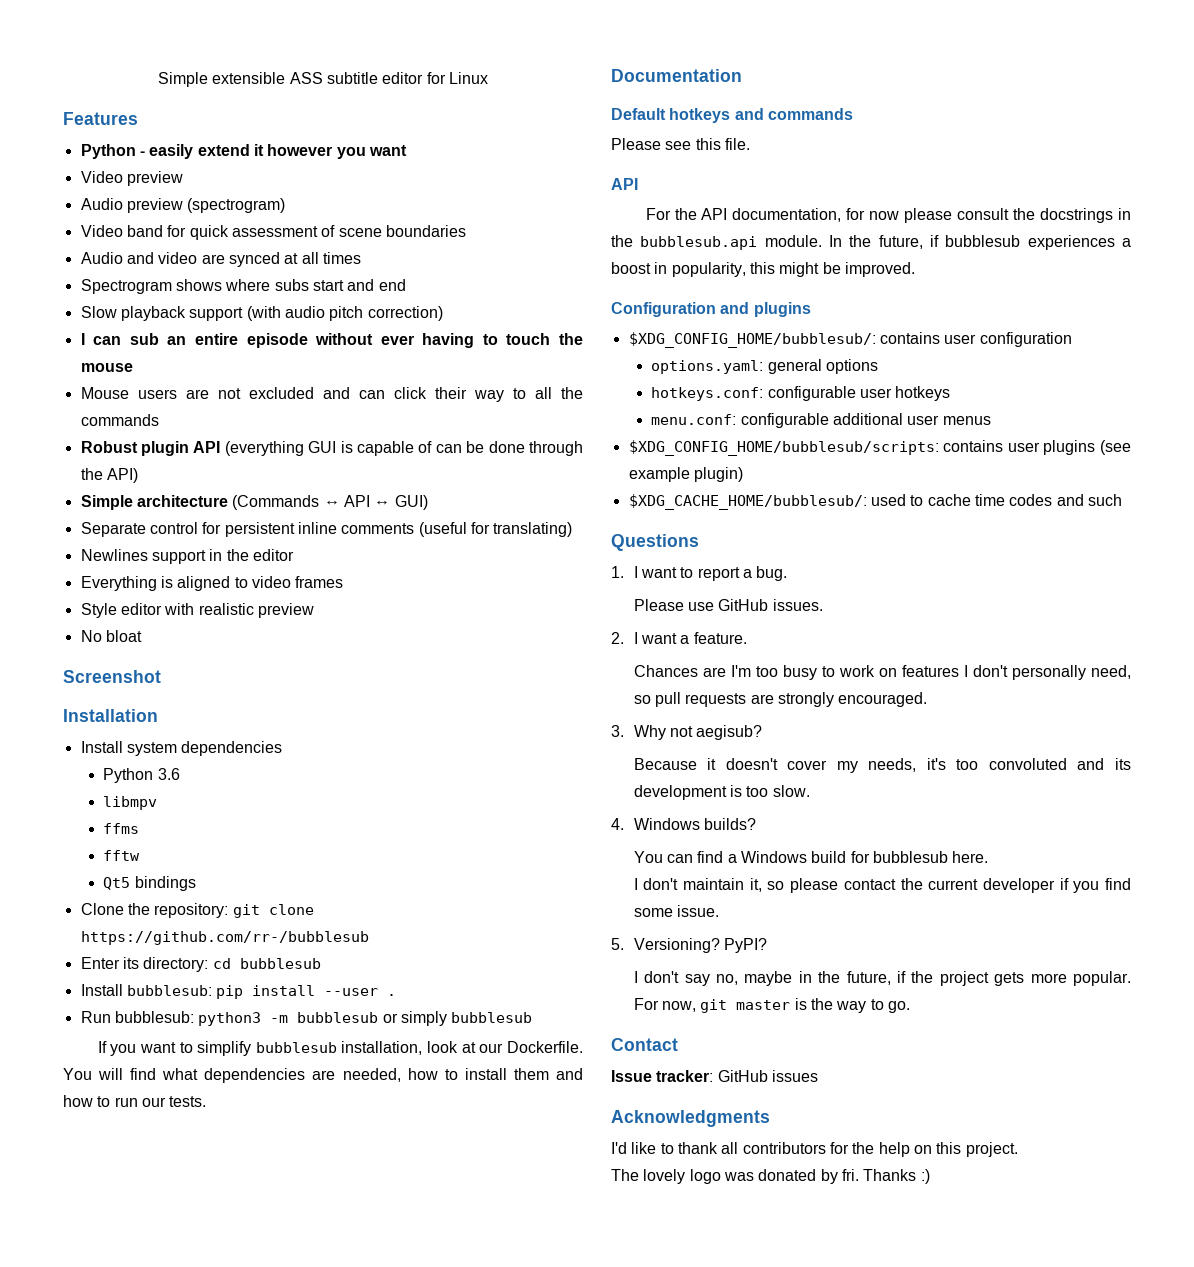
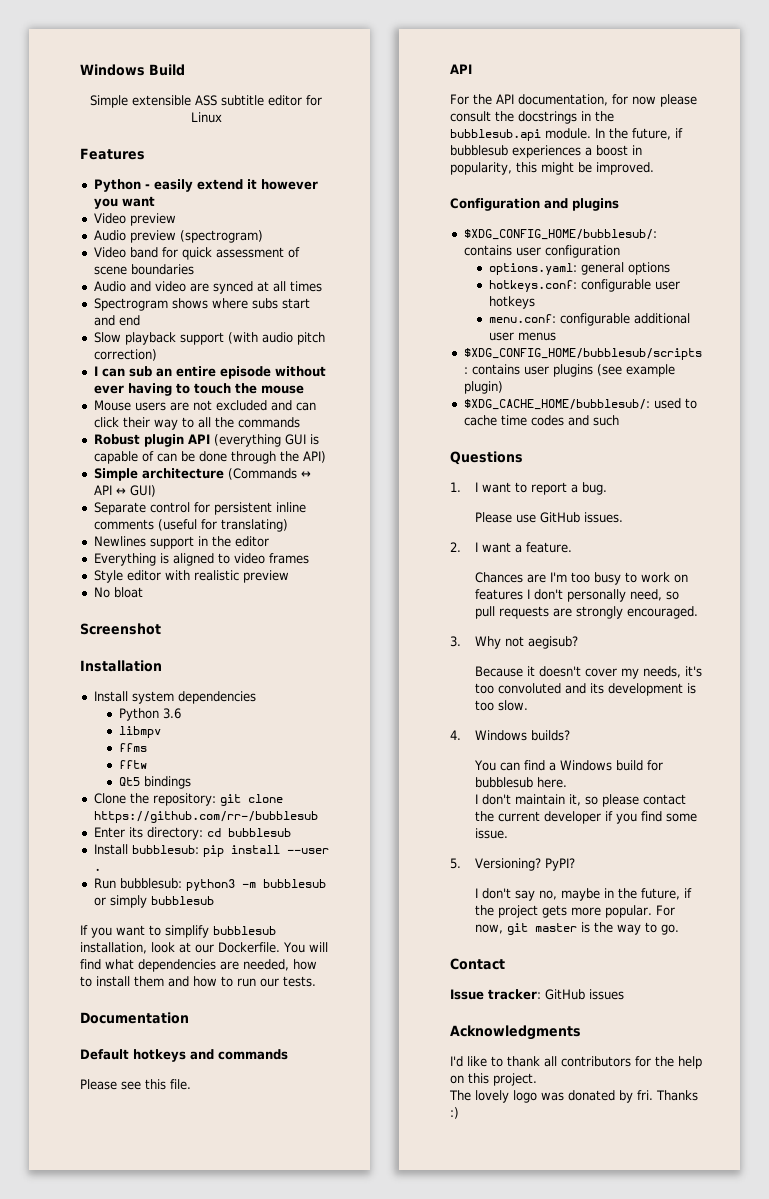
+ Windows Build

